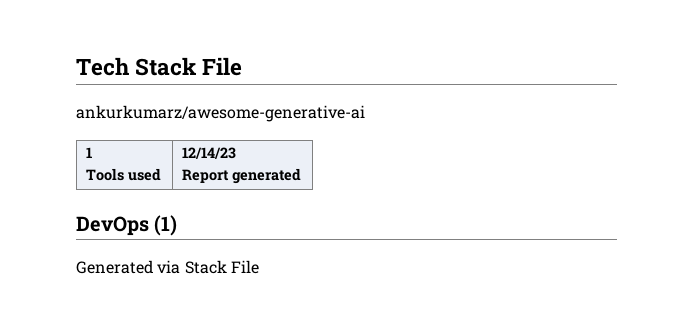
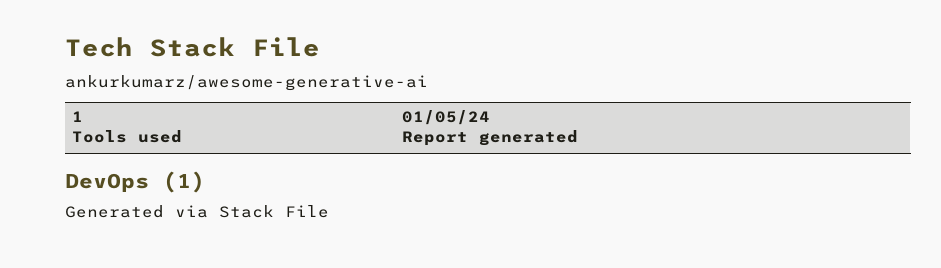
  ankurkumarz/awesome-generative-ai
  1
- Tools used | 12/14/23
+ Tools used | 01/05/24

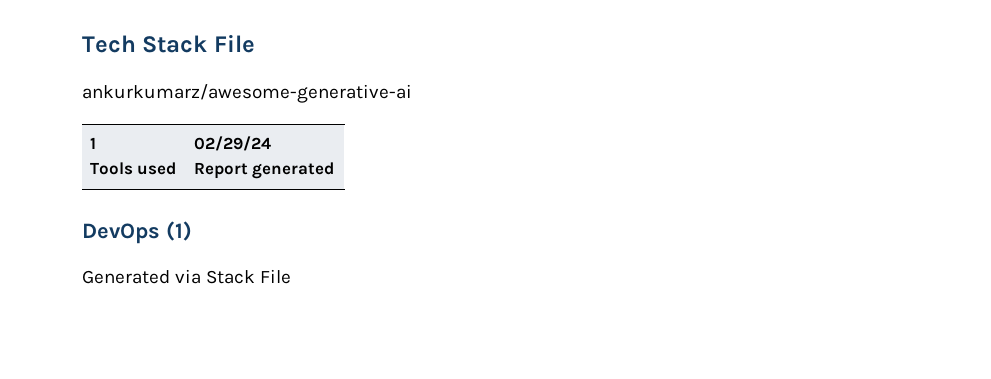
  ankurkumarz/awesome-generative-ai
  1
- Tools used | 01/05/24
+ Tools used | 02/29/24

